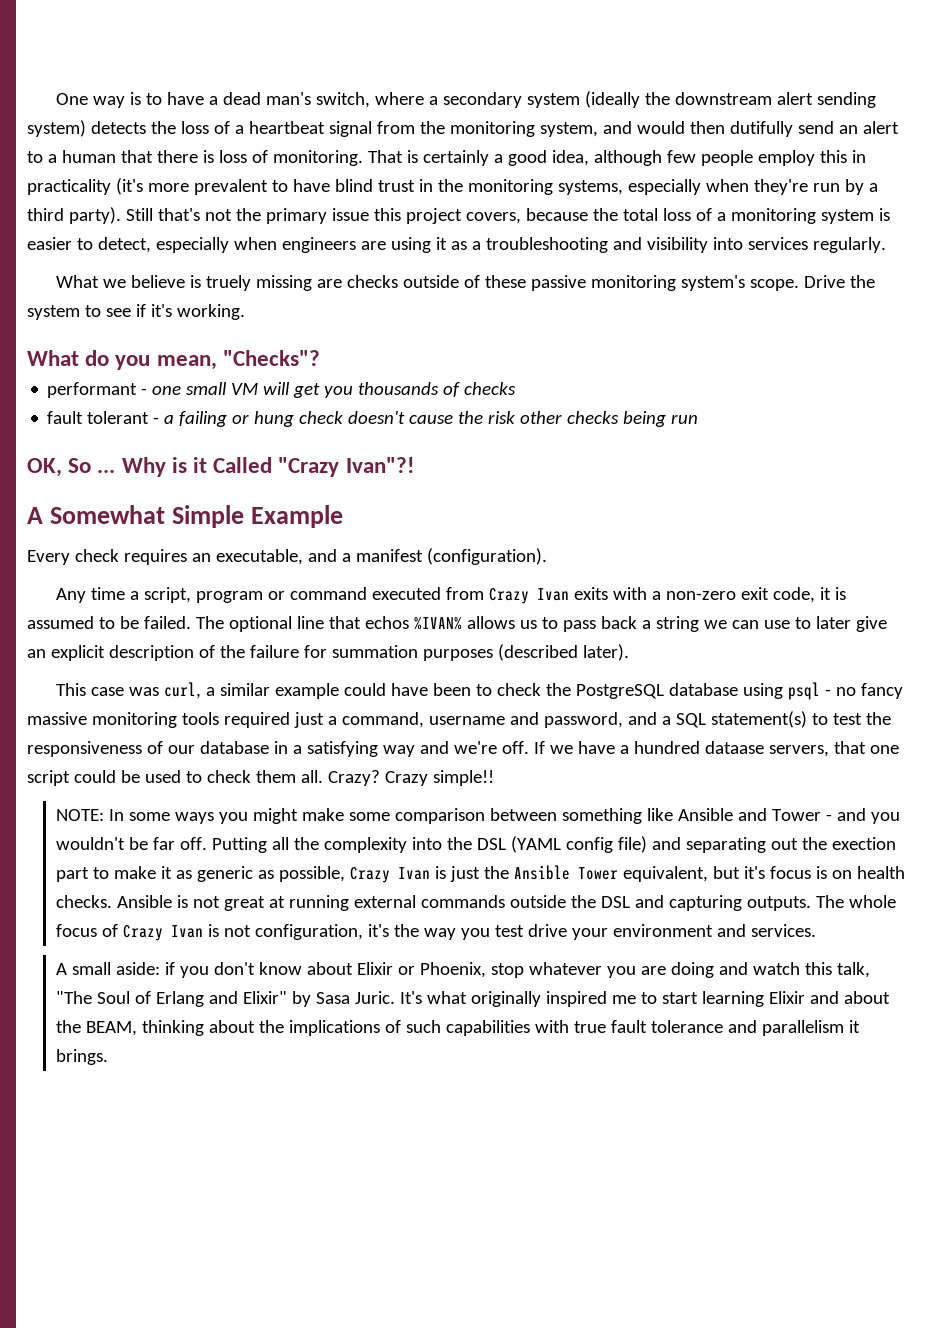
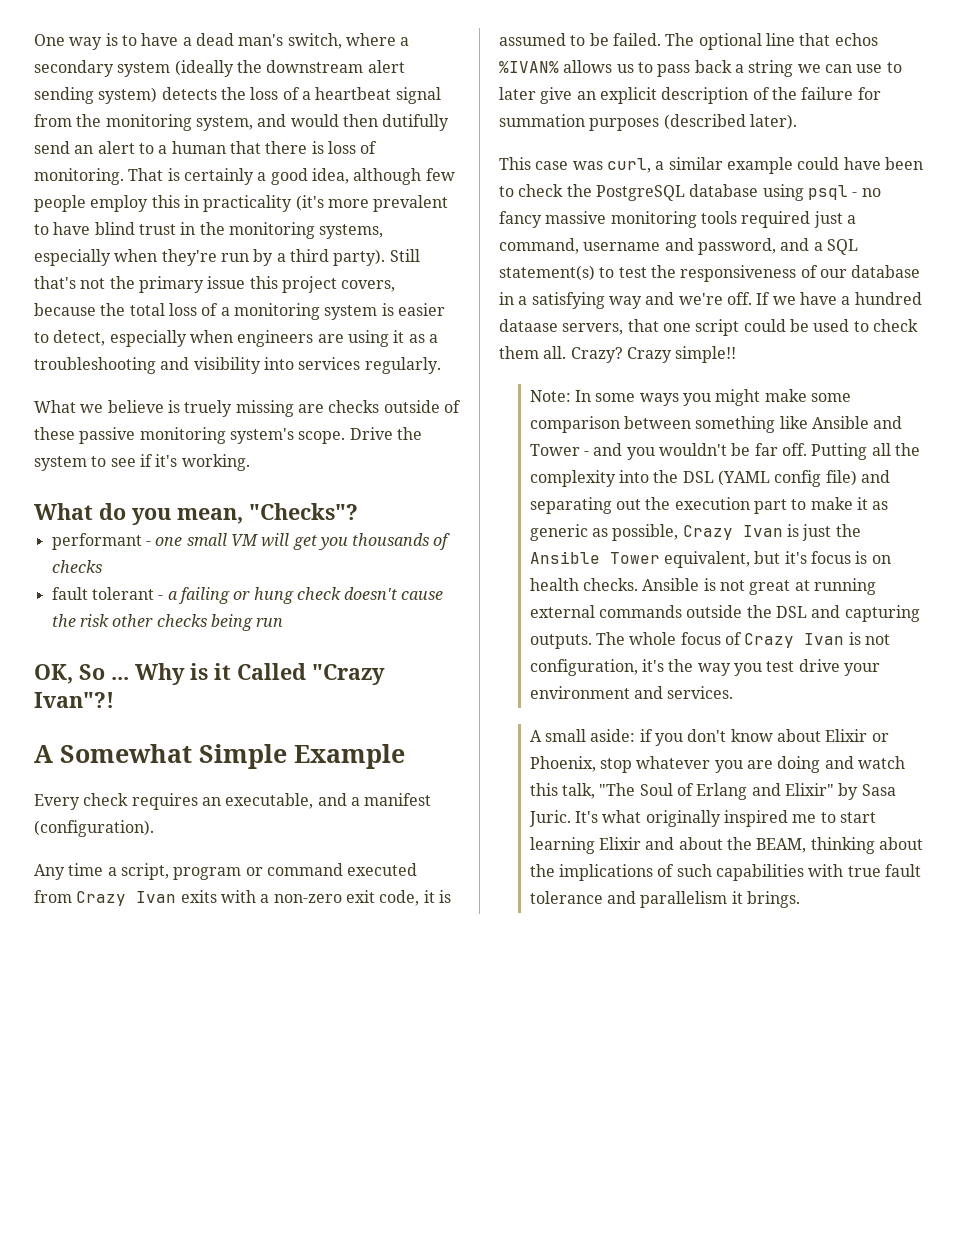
- NOTE: In some ways you might make some comparison between something like Ansible and Tower - and you wouldn't be far off.
+ Note: In some ways you might make some comparison between something like Ansible and Tower - and you wouldn't be far off.
- Putting all the complexity into the DSL (YAML config file) and separating out the exection part to make it as generic as possible, Crazy Ivan is just the Ansible Tower equivalent, but it's focus is on health checks.
+ Putting all the complexity into the DSL (YAML config file) and separating out the execution part to make it as generic as possible, Crazy Ivan is just the Ansible Tower equivalent, but it's focus is on health checks.

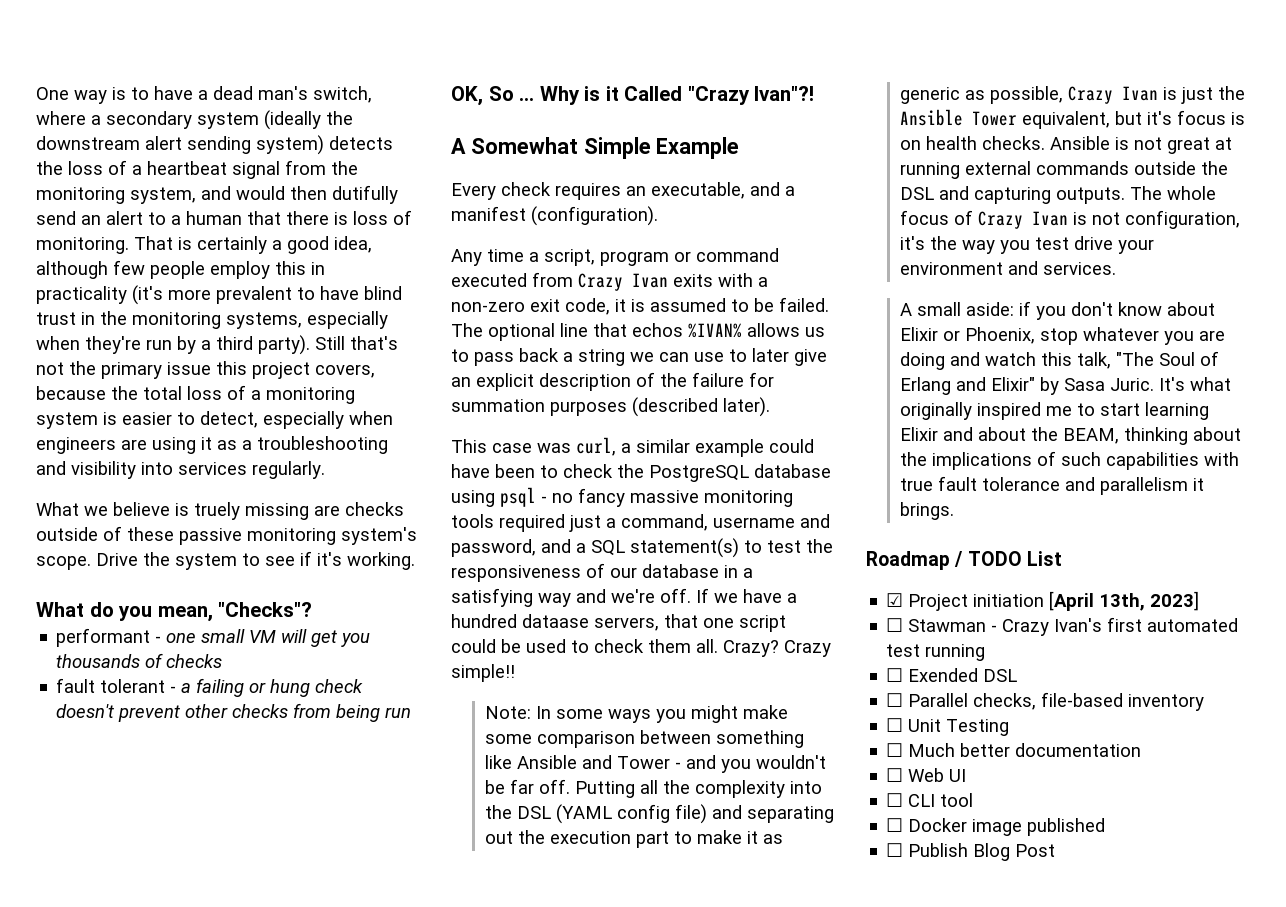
- fault tolerant - a failing or hung check doesn't cause the risk other checks being run
+ fault tolerant - a failing or hung check doesn't prevent other checks from being run
+ Roadmap / TODO List
+ ☑ Project initiation [April 13th, 2023]
+ ☐ Stawman - Crazy Ivan's first automated test running
+ ☐ Exended DSL
+ ☐ Parallel checks, file-based inventory
+ ☐ Unit Testing
+ ☐ Much better documentation
+ ☐ Web UI
+ ☐ CLI tool
+ ☐ Docker image published
+ ☐ Publish Blog Post

